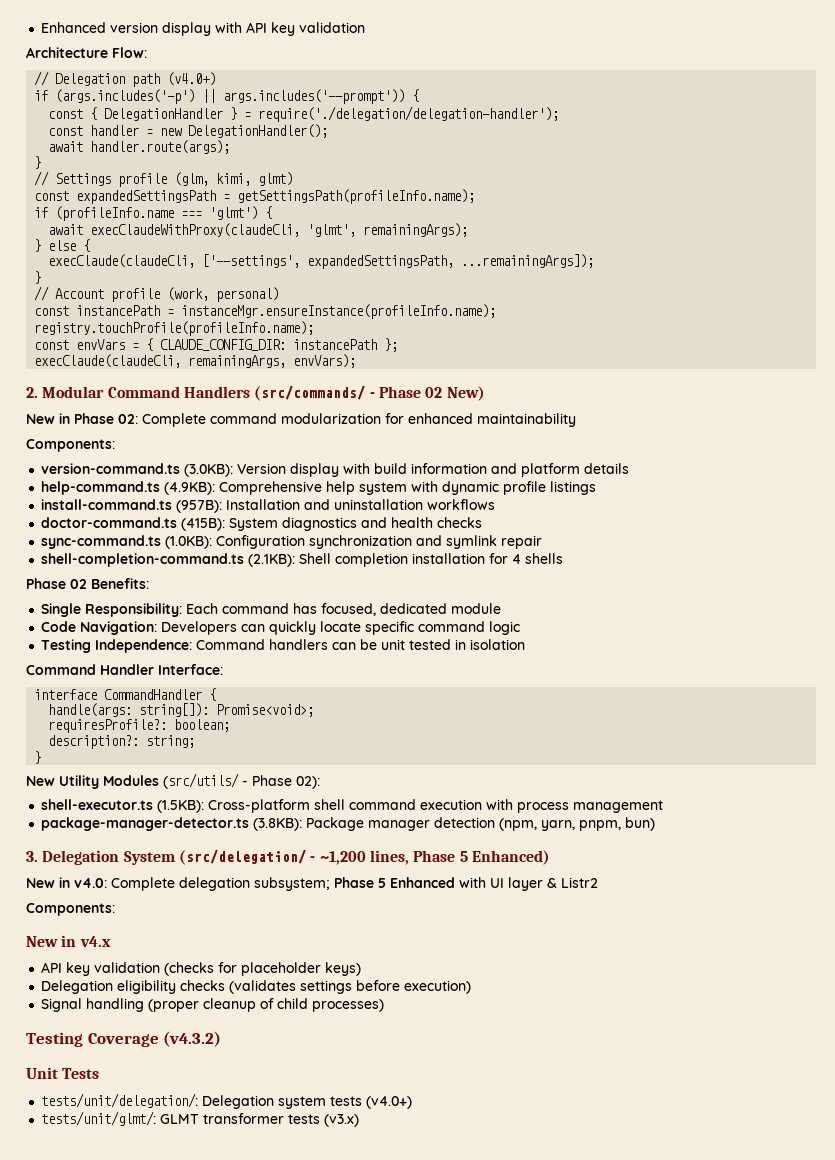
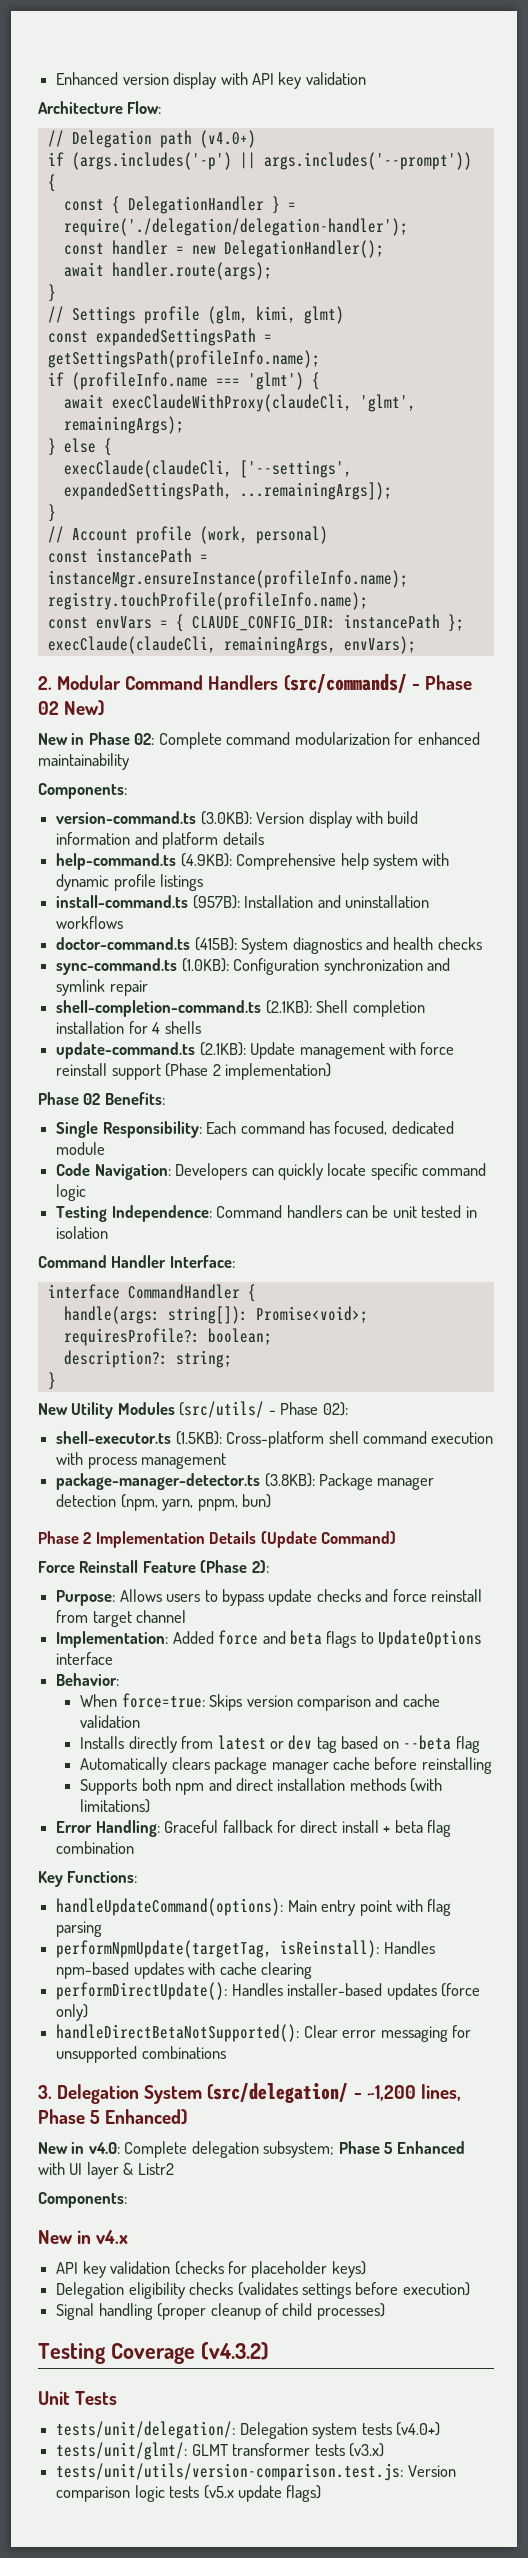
+ update-command.ts (2.1KB): Update management with force reinstall support (Phase 2 implementation)
+ Phase 2 Implementation Details (Update Command)
+ Force Reinstall Feature (Phase 2):
+ Purpose: Allows users to bypass update checks and force reinstall from target channel
+ Implementation: Added force and beta flags to UpdateOptions interface
+ Behavior:
+ When force=true: Skips version comparison and cache validation
+ Installs directly from latest or dev tag based on --beta flag
+ Automatically clears package manager cache before reinstalling
+ Supports both npm and direct installation methods (with limitations)
+ Error Handling: Graceful fallback for direct install + beta flag combination
+ Key Functions:
+ handleUpdateCommand(options): Main entry point with flag parsing
+ performNpmUpdate(targetTag, isReinstall): Handles npm-based updates with cache clearing
+ performDirectUpdate(): Handles installer-based updates (force only)
+ handleDirectBetaNotSupported(): Clear error messaging for unsupported combinations
+ tests/unit/utils/version-comparison.test.js: Version comparison logic tests (v5.x update flags)

